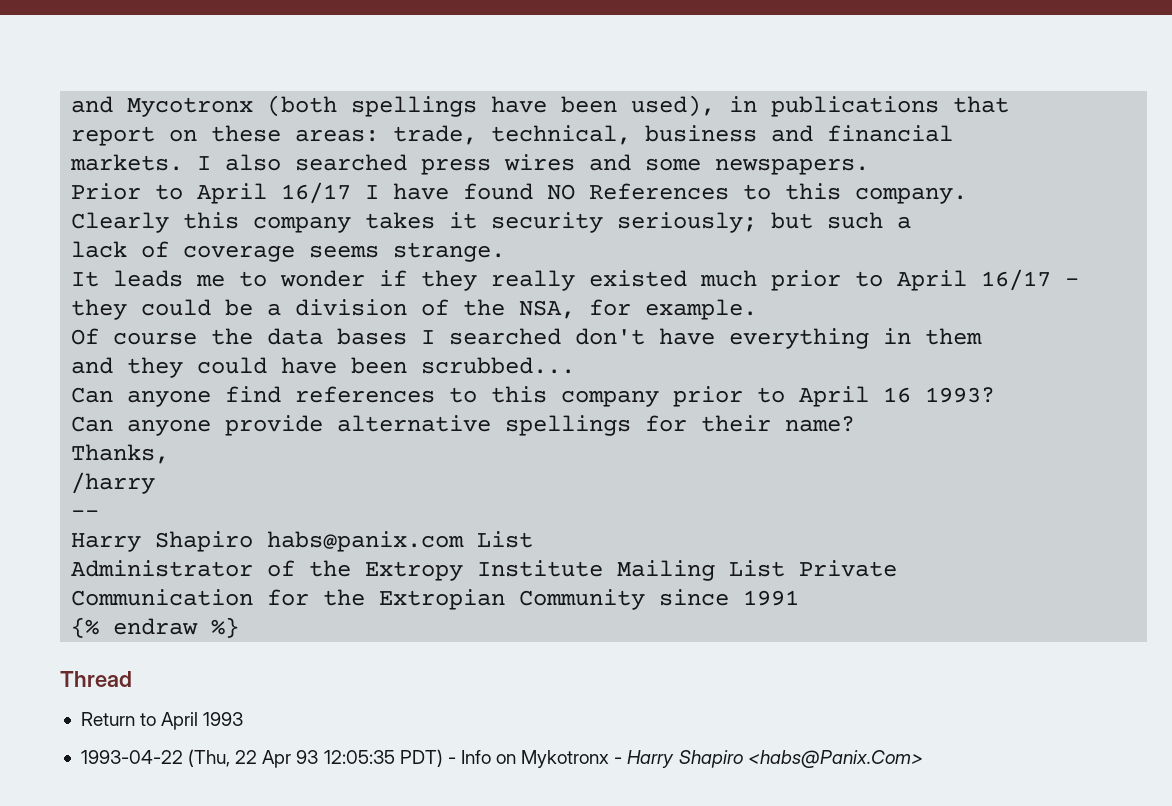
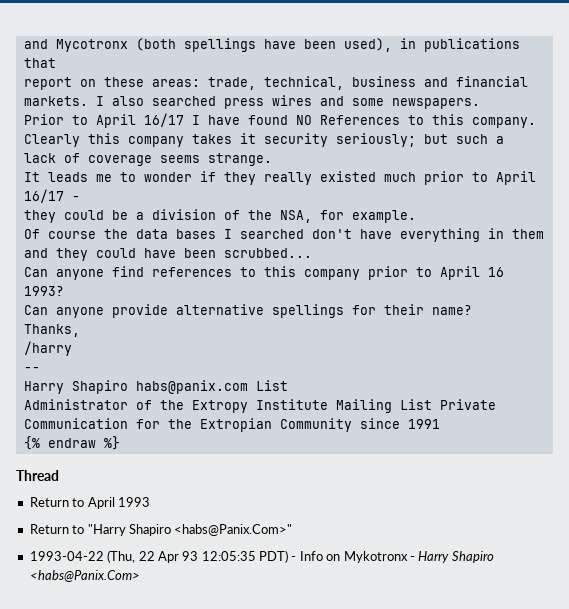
+ Return to "Harry Shapiro <habs@Panix.Com>"

